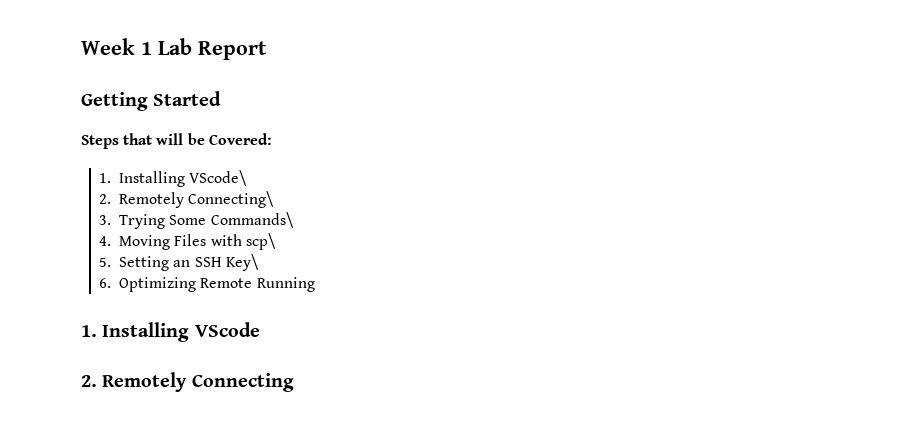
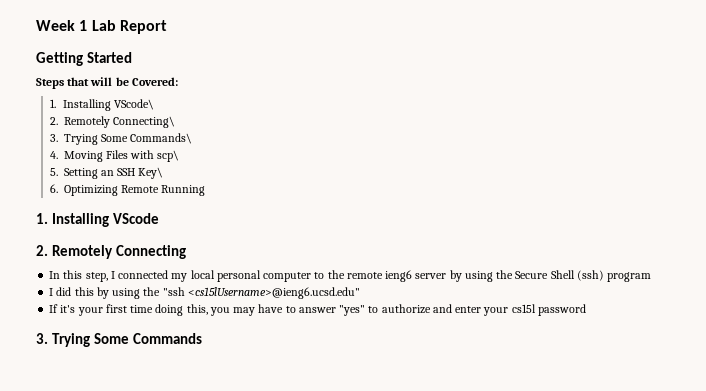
+ In this step, I connected my local personal computer to the remote ieng6 server by using the Secure Shell (ssh) program
+ I did this by using the "ssh <cs15lUsername>@ieng6.ucsd.edu"
+ If it's your first time doing this, you may have to answer "yes" to authorize and enter your cs15l password
+ 3. Trying Some Commands

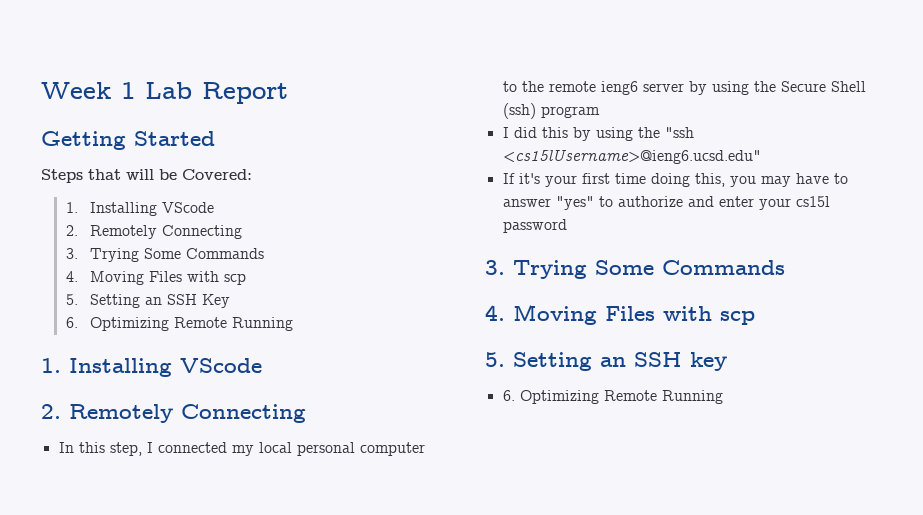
  Steps that will be Covered:
- 1. Installing VScode\
- 2. Remotely Connecting\
- 3. Trying Some Commands\
- 4. Moving Files with scp\
- 5. Setting an SSH Key\
+ 1. Installing VScode
+ 2. Remotely Connecting
+ 3. Trying Some Commands
+ 4. Moving Files with scp
+ 5. Setting an SSH Key
  If it's your first time doing this, you may have to answer "yes" to authorize and enter your cs15l password
  3. Trying Some Commands
+ 4. Moving Files with scp
+ 5. Setting an SSH key
+ 6. Optimizing Remote Running

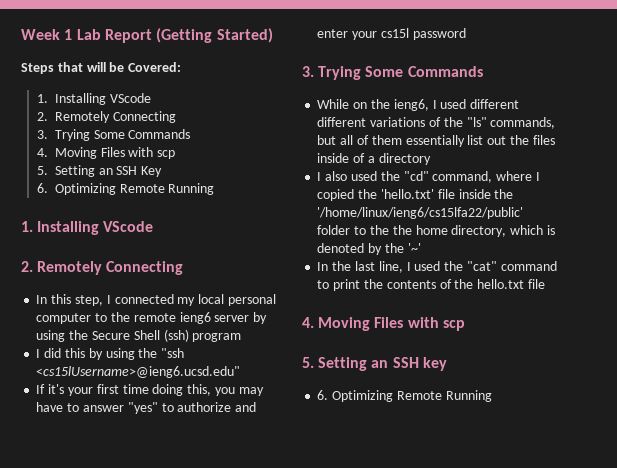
- Week 1 Lab Report
- Getting Started
+ Week 1 Lab Report (Getting Started)
+ While on the ieng6, I used different different variations of the "ls" commands, but all of them essentially list out the files inside of a directory
+ I also used the "cd" command, where I copied the 'hello.txt' file inside the '/home/linux/ieng6/cs15lfa22/public' folder to the the home directory, which is denoted by the '~'
+ In the last line, I used the "cat" command to print the contents of the hello.txt file

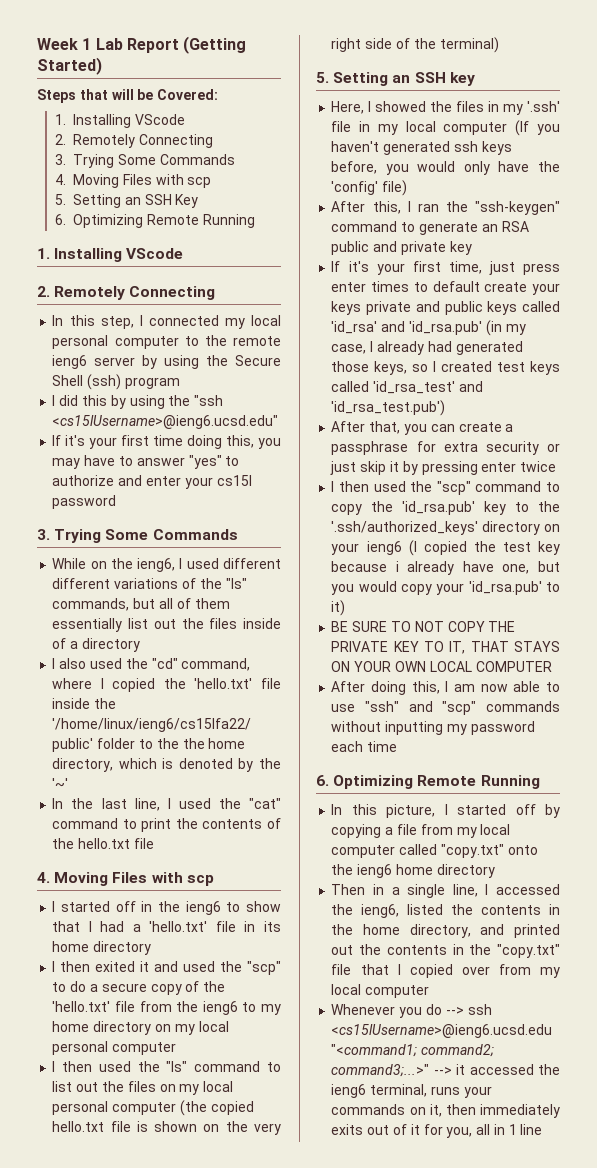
+ I started off in the ieng6 to show that I had a 'hello.txt' file in its home directory
+ I then exited it and used the "scp" to do a secure copy of the 'hello.txt' file from the ieng6 to my home directory on my local personal computer
+ I then used the "ls" command to list out the files on my local personal computer (the copied hello.txt file is shown on the very right side of the terminal)
  5. Setting an SSH key
+ Here, I showed the files in my '.ssh' file in my local computer (If you haven't generated ssh keys before, you would only have the 'config' file)
+ After this, I ran the "ssh-keygen" command to generate an RSA public and private key
+ If it's your first time, just press enter times to default create your keys private and public keys called 'id_rsa' and 'id_rsa.pub' (in my case, I already had generated those keys, so I created test keys called 'id_rsa_test' and 'id_rsa_test.pub')
+ After that, you can create a passphrase for extra security or just skip it by pressing enter twice
+ I then used the "scp" command to copy the 'id_rsa.pub' key to the '.ssh/authorized_keys' directory on your ieng6 (I copied the test key because i already have one, but you would copy your 'id_rsa.pub' to it)
+ BE SURE TO NOT COPY THE PRIVATE KEY TO IT, THAT STAYS ON YOUR OWN LOCAL COMPUTER
+ After doing this, I am now able to use "ssh" and "scp" commands without inputting my password each time
  6. Optimizing Remote Running
+ In this picture, I started off by copying a file from my local computer called "copy.txt" onto the ieng6 home directory
+ Then in a single line, I accessed the ieng6, listed the contents in the home directory, and printed out the contents in the "copy.txt" file that I copied over from my local computer
+ Whenever you do --> ssh <cs15lUsername>@ieng6.ucsd.edu "<command1; command2; command3;...>" --> it accessed the ieng6 terminal, runs your commands on it, then immediately exits out of it for you, all in 1 line

